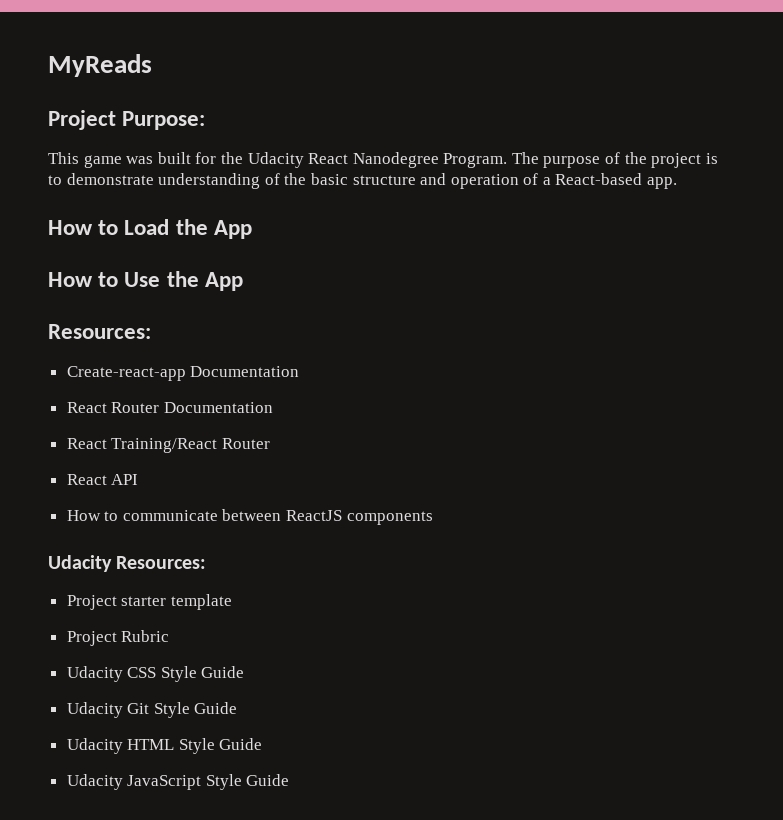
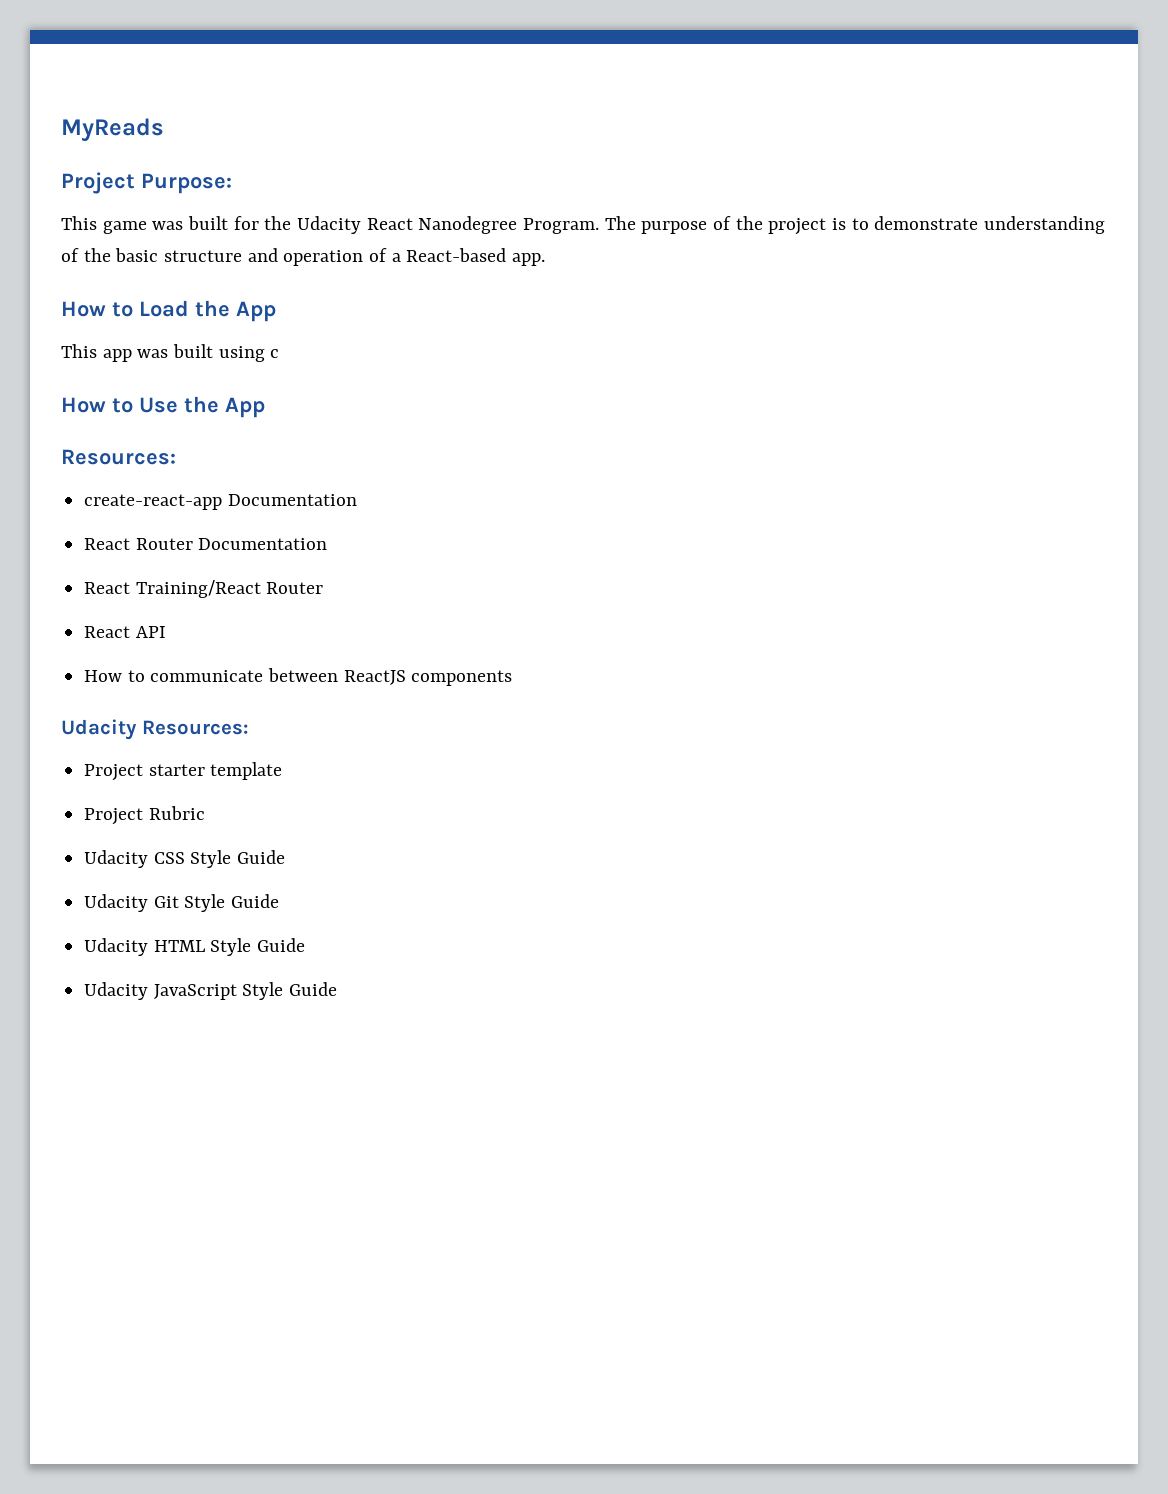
+ This app was built using c
- Create-react-app Documentation
+ create-react-app Documentation

